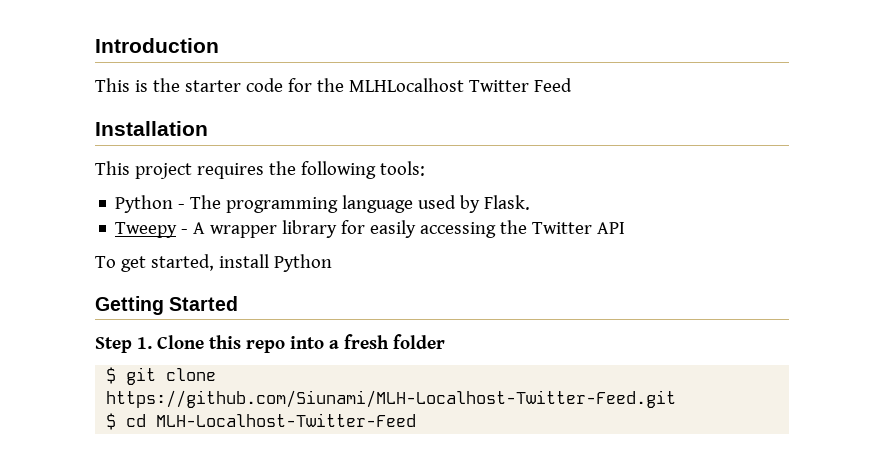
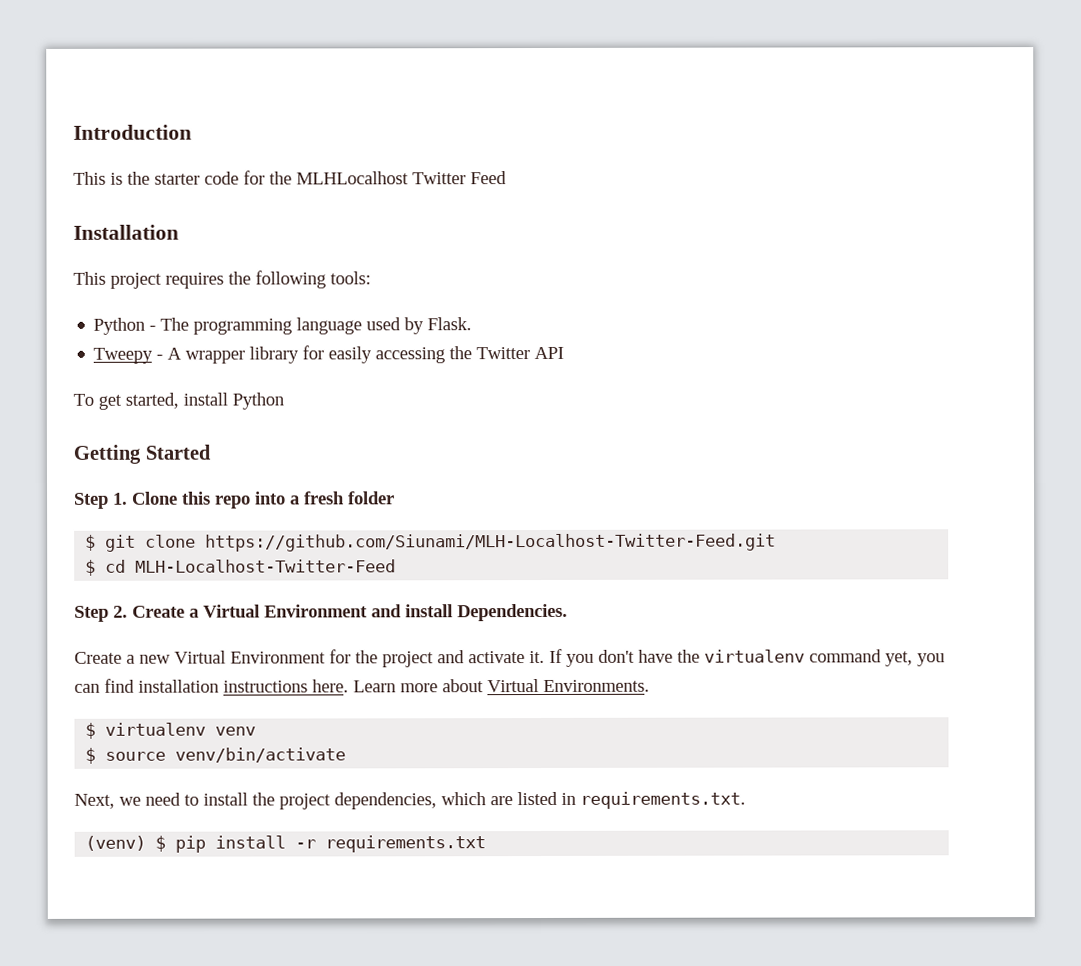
+ Step 2. Create a Virtual Environment and install Dependencies.
+ Create a new Virtual Environment for the project and activate it. If you don't have the virtualenv command yet, you can find installation instructions here. Learn more about Virtual Environments.
+ $ virtualenv venv
+ $ source venv/bin/activate
+ Next, we need to install the project dependencies, which are listed in requirements.txt.
+ (venv) $ pip install -r requirements.txt

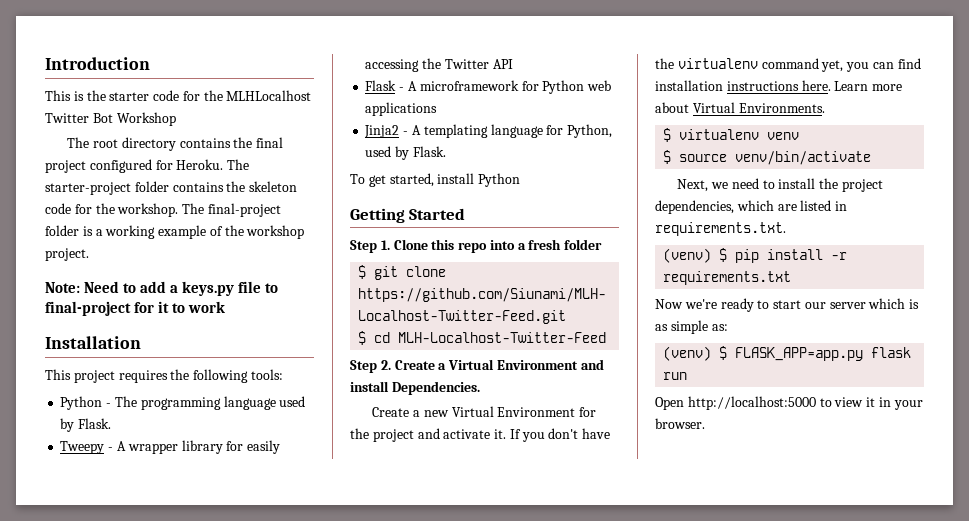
- This is the starter code for the MLHLocalhost Twitter Feed
+ This is the starter code for the MLHLocalhost Twitter Bot Workshop
+ The root directory contains the final project configured for Heroku. The starter-project folder contains the skeleton code for the workshop. The final-project folder is a working example of the workshop project.
+ Note: Need to add a keys.py file to final-project for it to work
+ Flask - A microframework for Python web applications
+ Jinja2 - A templating language for Python, used by Flask.
+ Now we're ready to start our server which is as simple as:
+ (venv) $ FLASK_APP=app.py flask run
+ Open http://localhost:5000 to view it in your browser.

